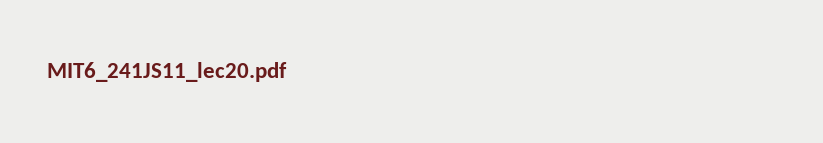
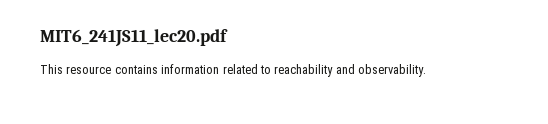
+ This resource contains information related to reachability and observability.

